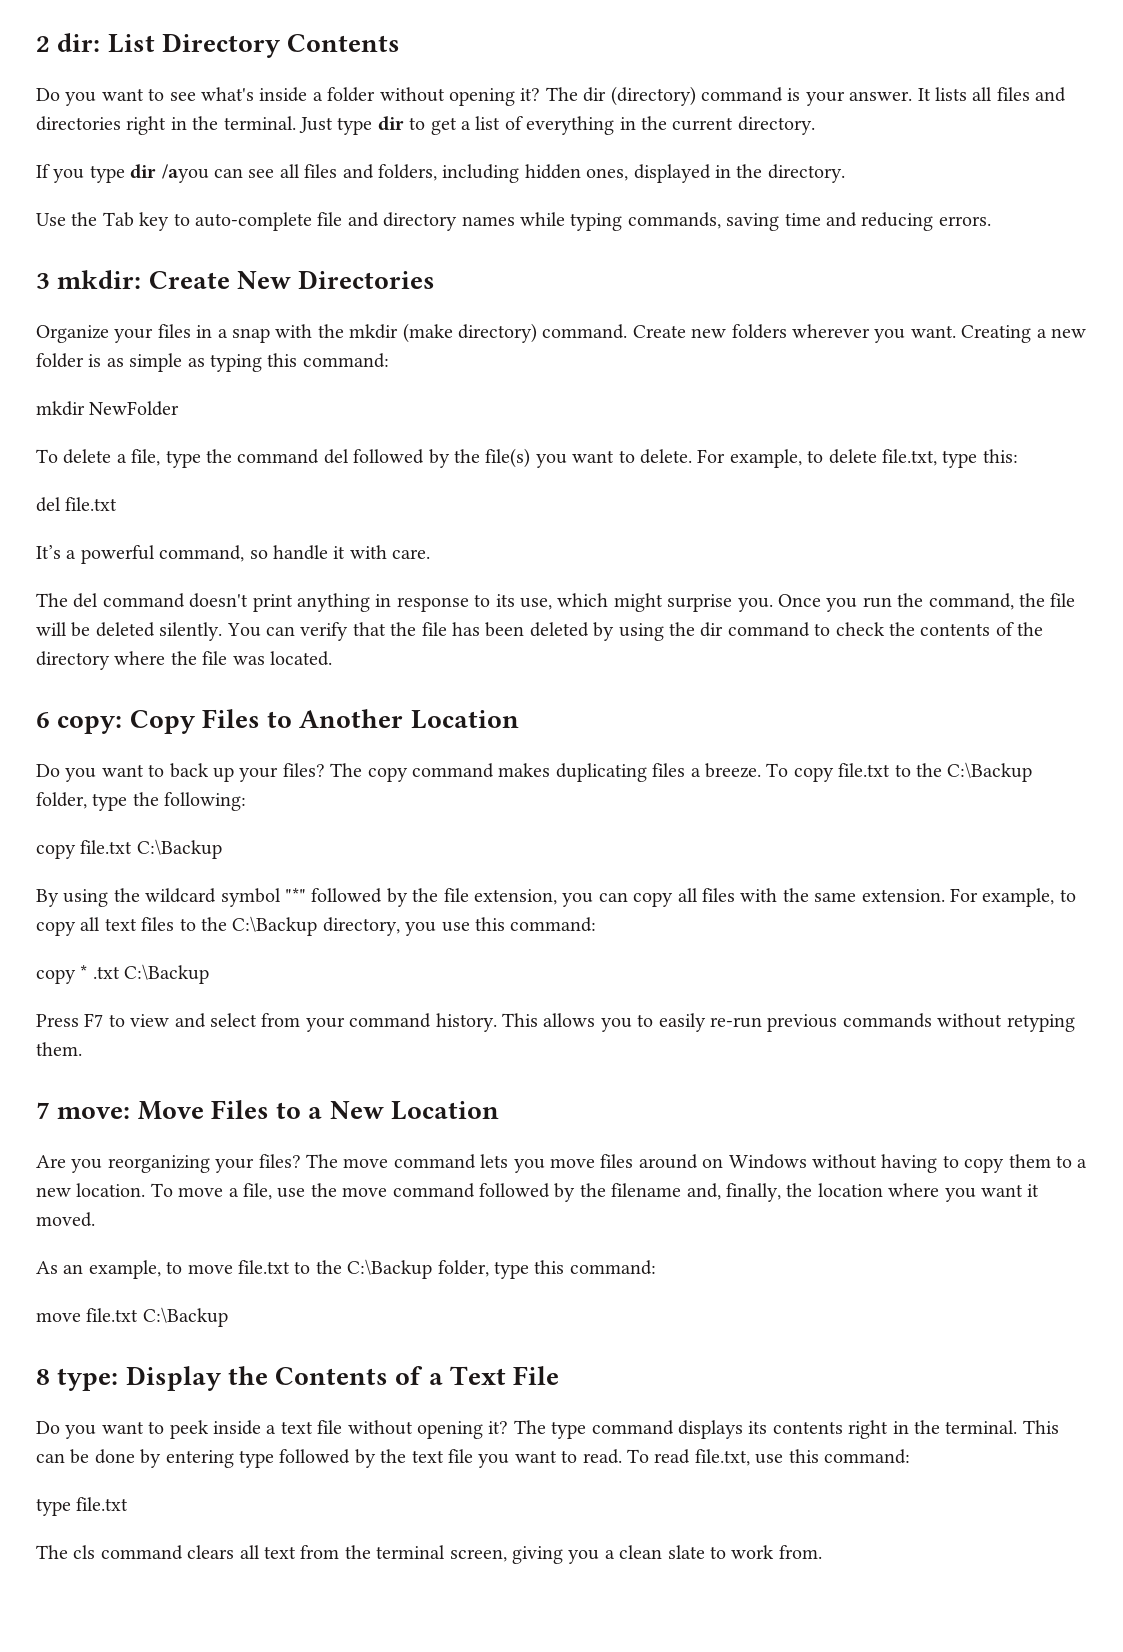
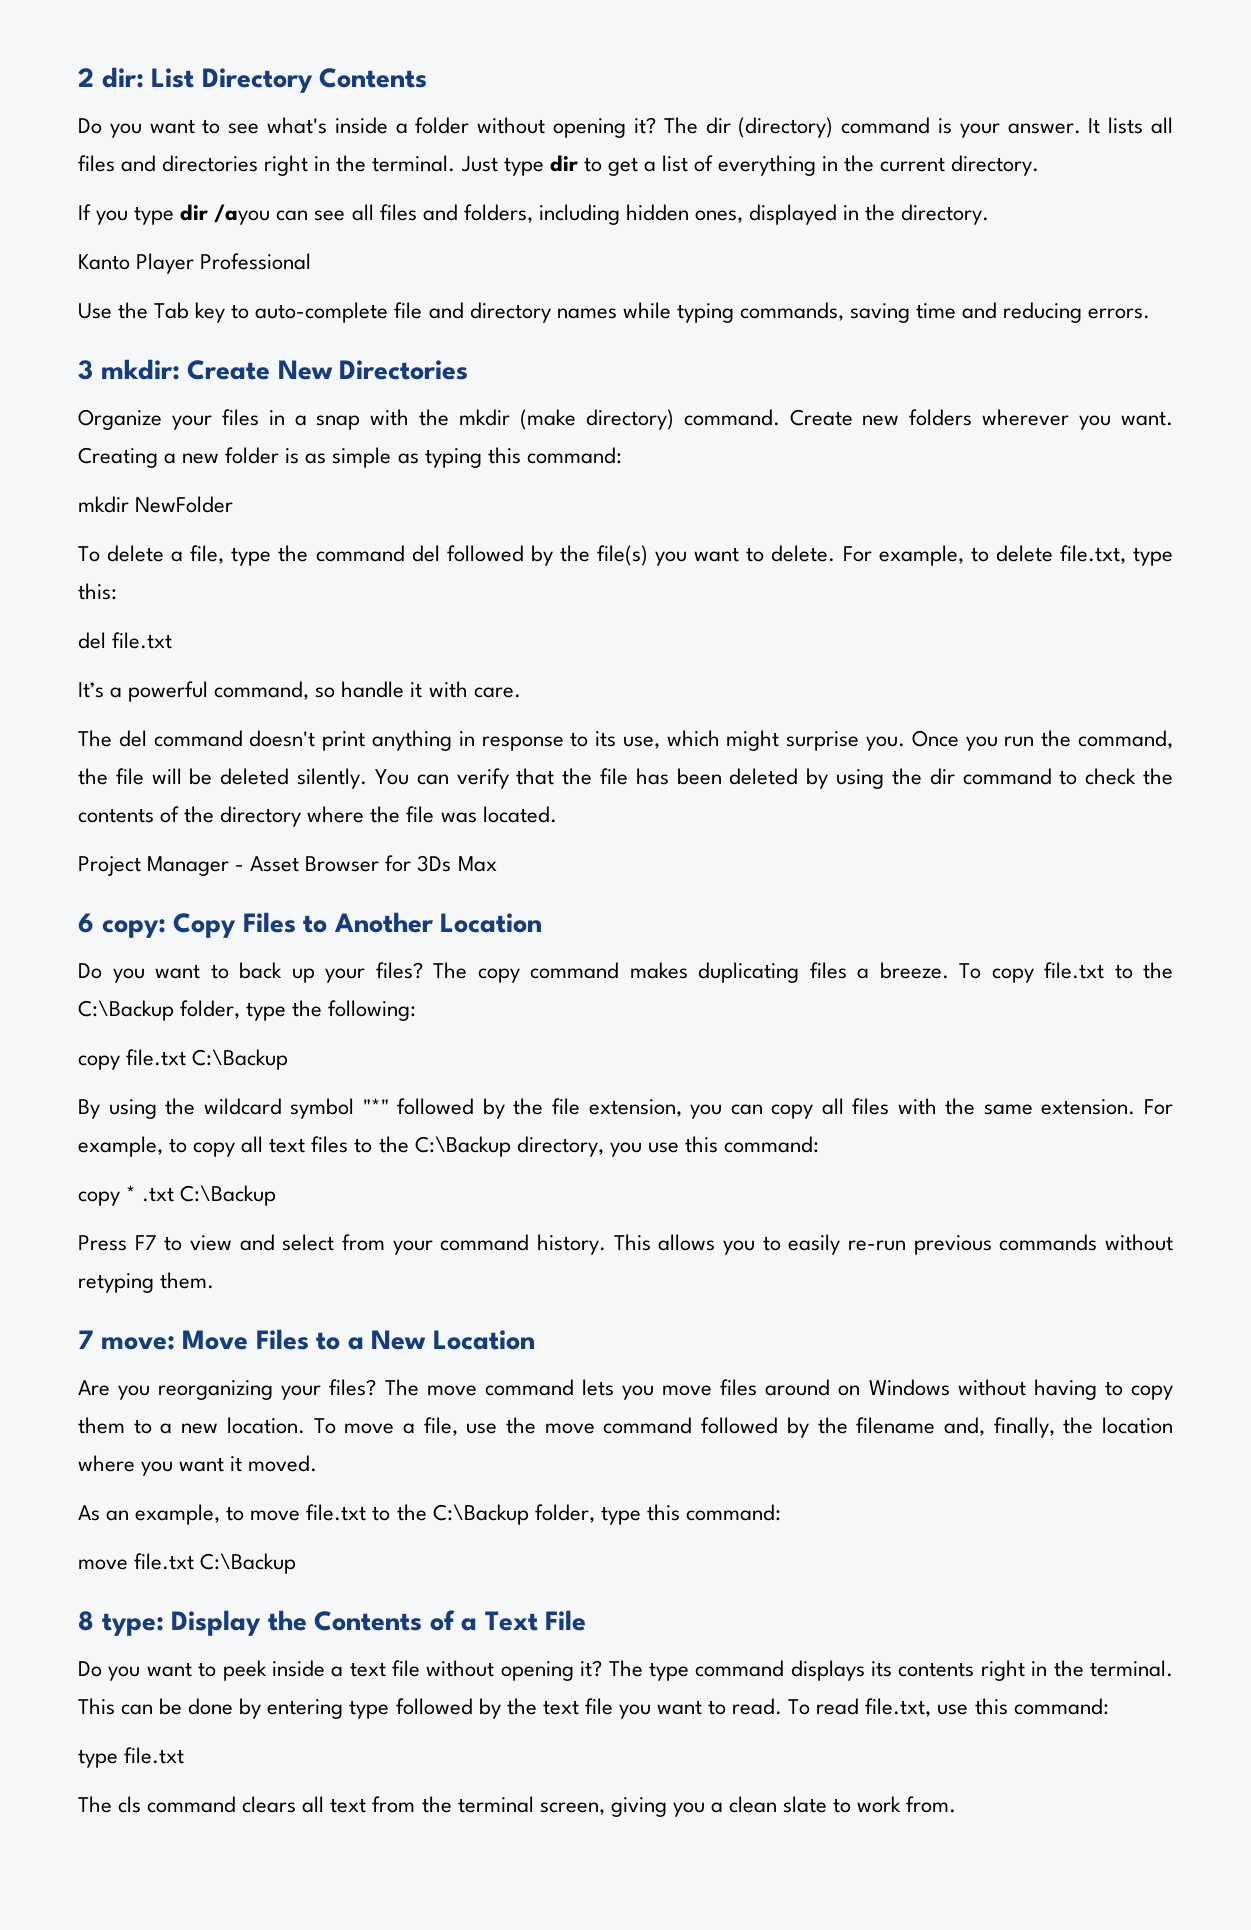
+ Kanto Player Professional
+ Project Manager - Asset Browser for 3Ds Max

